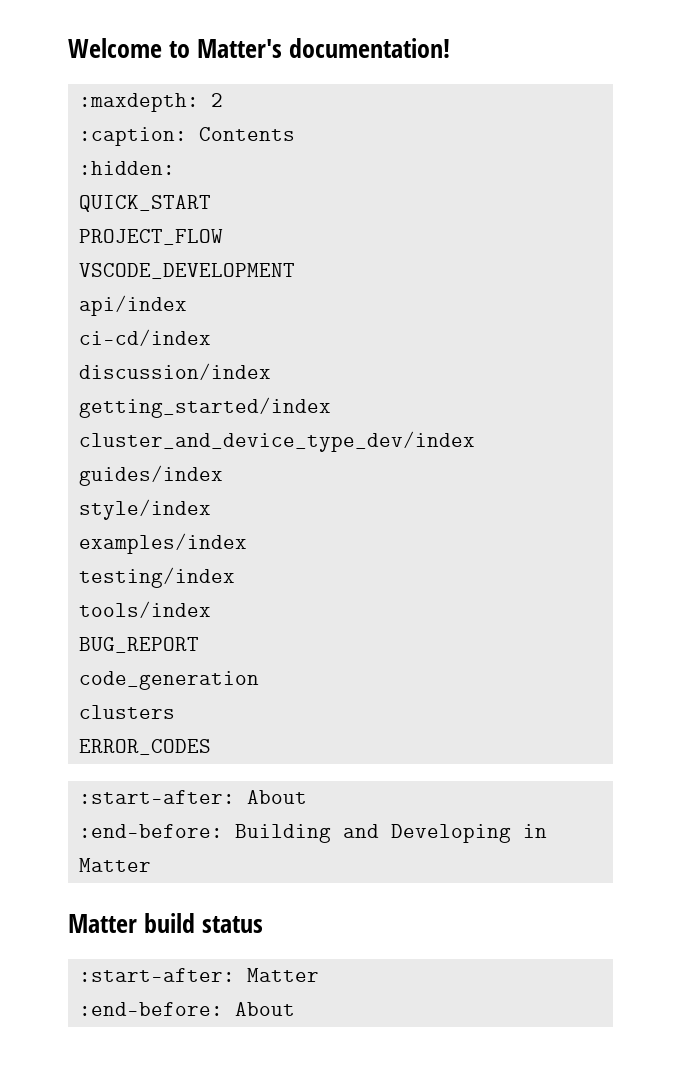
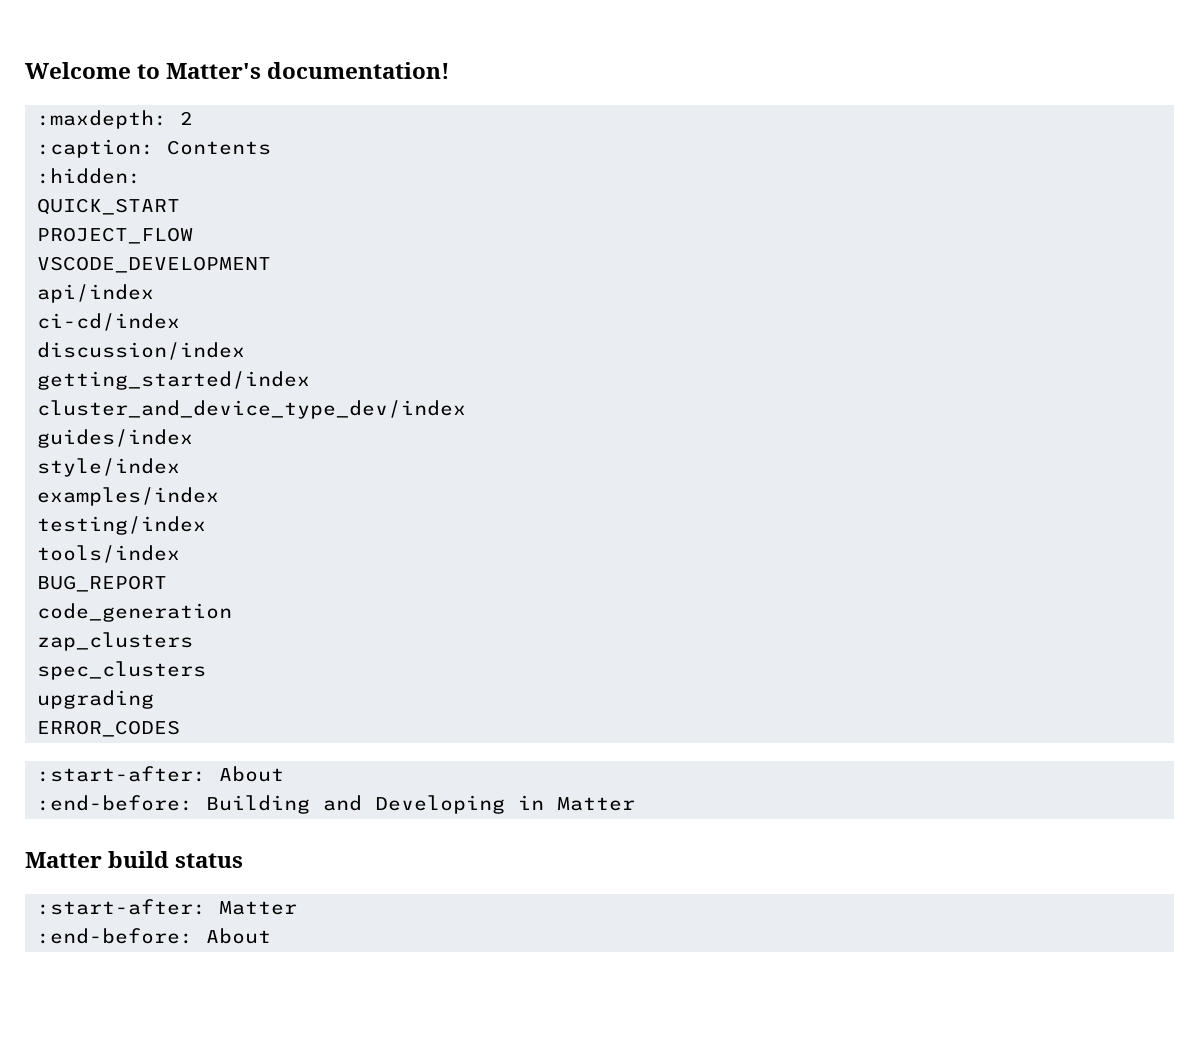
- clusters
+ zap_clusters
+ spec_clusters
+ upgrading

